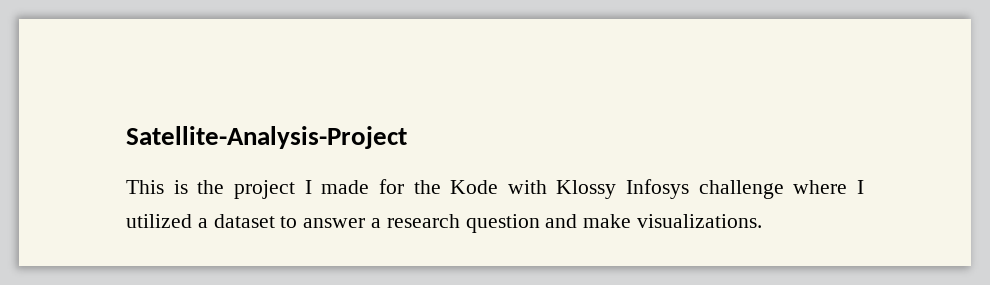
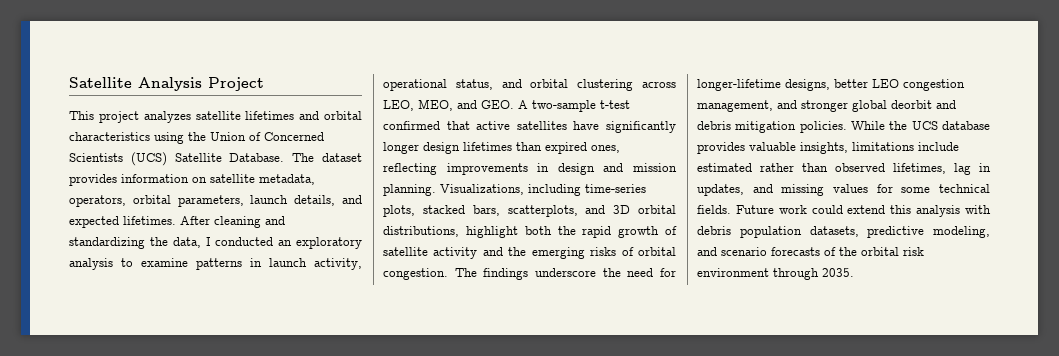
- Satellite-Analysis-Project
- This is the project I made for the Kode with Klossy Infosys challenge where I utilized a dataset to answer a research question and make visualizations.
+ Satellite Analysis Project
+ This project analyzes satellite lifetimes and orbital characteristics using the Union of Concerned Scientists (UCS) Satellite Database. The dataset provides information on satellite metadata, operators, orbital parameters, launch details, and expected lifetimes. After cleaning and standardizing the data, I conducted an exploratory analysis to examine patterns in launch activity, operational status, and orbital clustering across LEO, MEO, and GEO. A two-sample t-test confirmed that active satellites have significantly longer design lifetimes than expired ones, reflecting improvements in design and mission planning. Visualizations, including time-series plots, stacked bars, scatterplots, and 3D orbital distributions, highlight both the rapid growth of satellite activity and the emerging risks of orbital congestion. The findings underscore the need for longer-lifetime designs, better LEO congestion management, and stronger global deorbit and debris mitigation policies. While the UCS database provides valuable insights, limitations include estimated rather than observed lifetimes, lag in updates, and missing values for some technical fields. Future work could extend this analysis with debris population datasets, predictive modeling, and scenario forecasts of the orbital risk environment through 2035.

